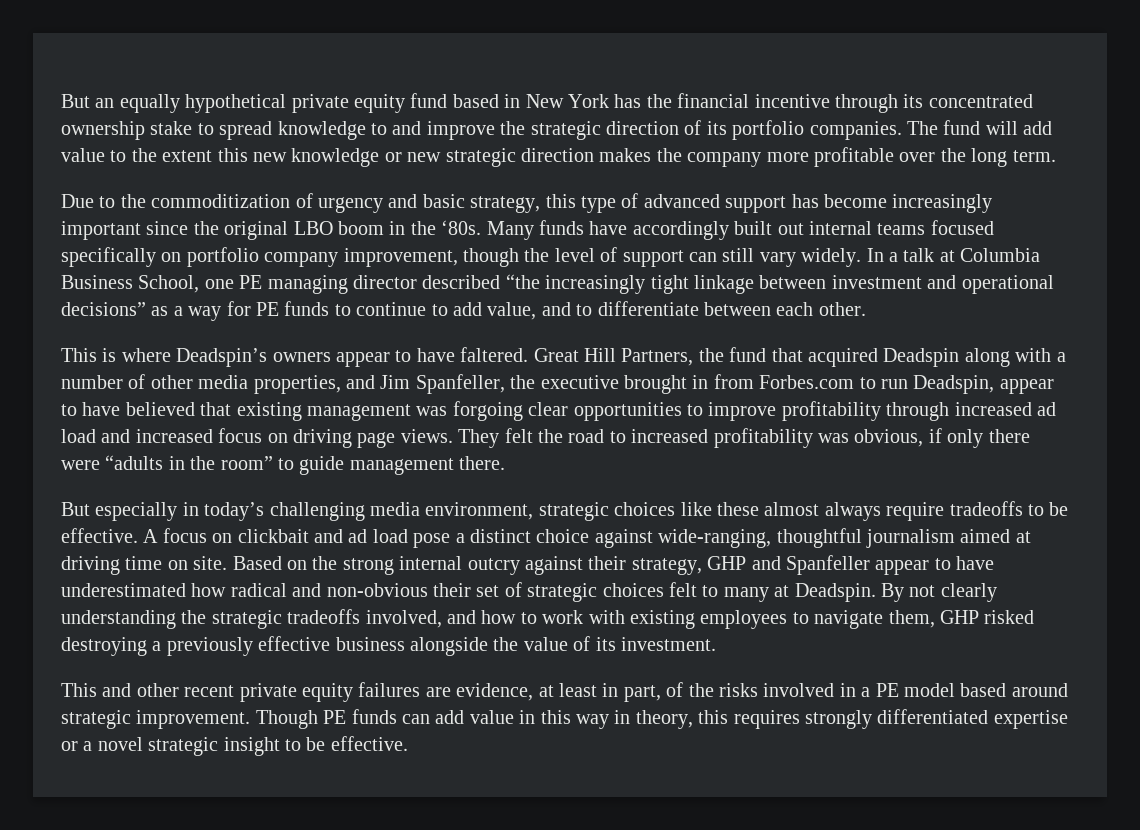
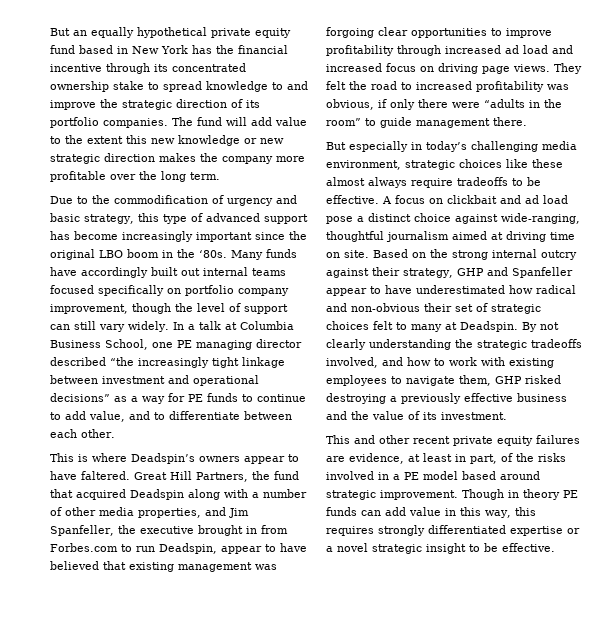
- Due to the commoditization of urgency and basic strategy, this type of advanced support has become increasingly important since the original LBO boom in the ‘80s.
+ Due to the commodification of urgency and basic strategy, this type of advanced support has become increasingly important since the original LBO boom in the ‘80s.
- By not clearly understanding the strategic tradeoffs involved, and how to work with existing employees to navigate them, GHP risked destroying a previously effective business alongside the value of its investment.
+ By not clearly understanding the strategic tradeoffs involved, and how to work with existing employees to navigate them, GHP risked destroying a previously effective business and the value of its investment.
- Though PE funds can add value in this way in theory, this requires strongly differentiated expertise or a novel strategic insight to be effective.
+ Though in theory PE funds can add value in this way, this requires strongly differentiated expertise or a novel strategic insight to be effective.

